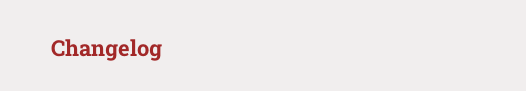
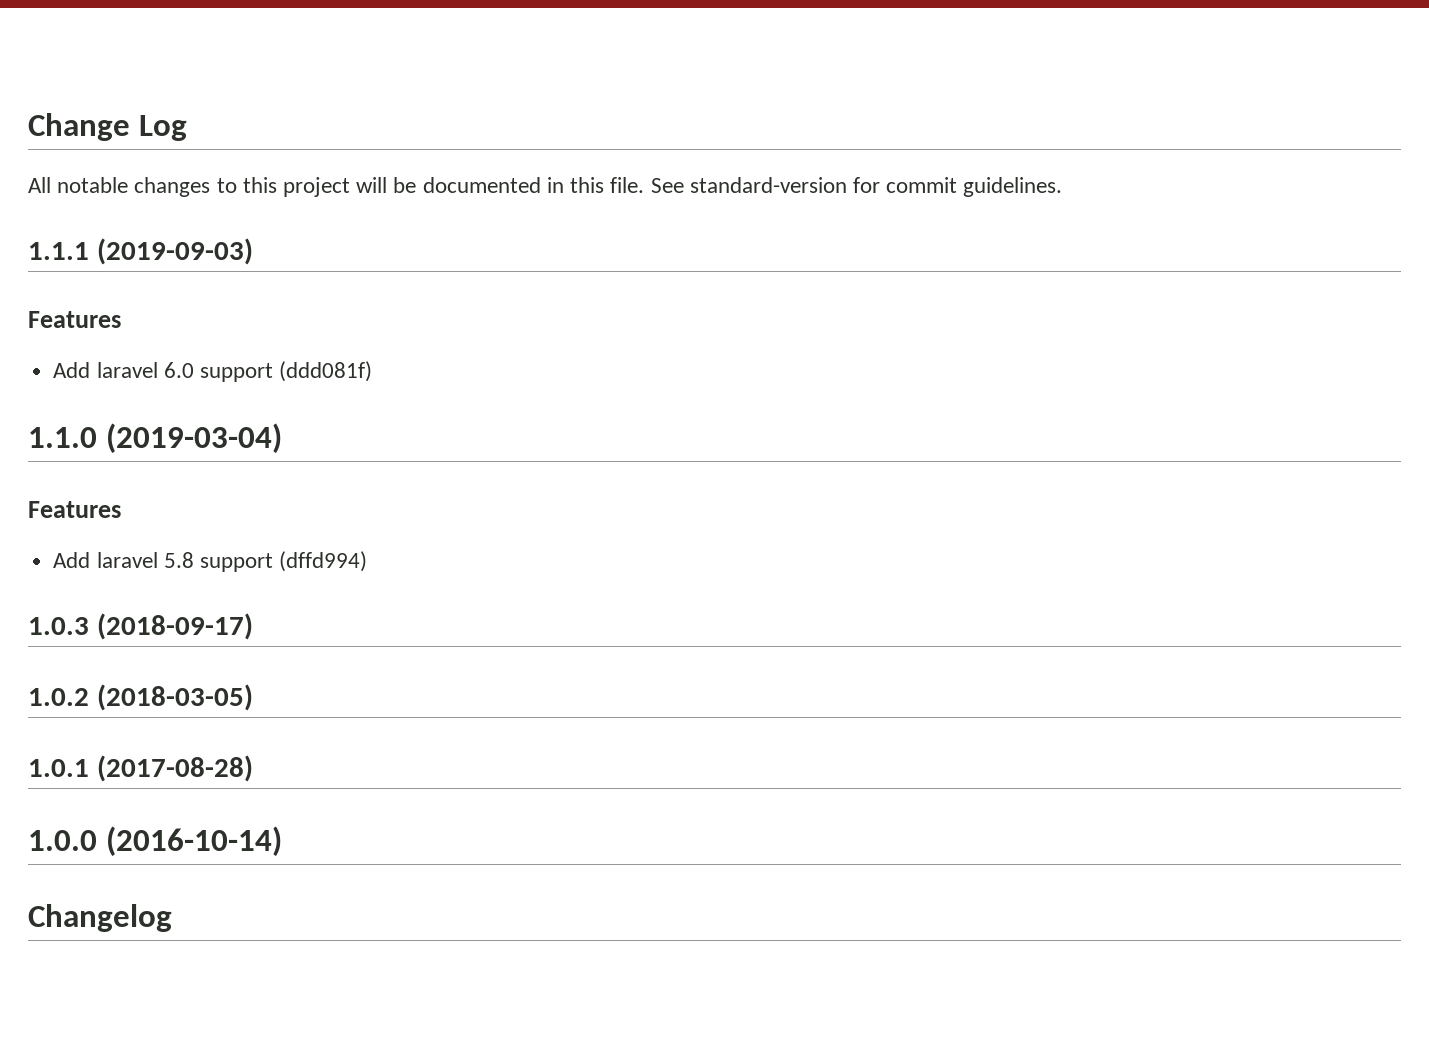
+ Change Log
+ All notable changes to this project will be documented in this file. See standard-version for commit guidelines.
+ 1.1.1 (2019-09-03)
+ Features
+ Add laravel 6.0 support (ddd081f)
+ 1.1.0 (2019-03-04)
+ Features
+ Add laravel 5.8 support (dffd994)
+ 1.0.3 (2018-09-17)
+ 1.0.2 (2018-03-05)
+ 1.0.1 (2017-08-28)
+ 1.0.0 (2016-10-14)

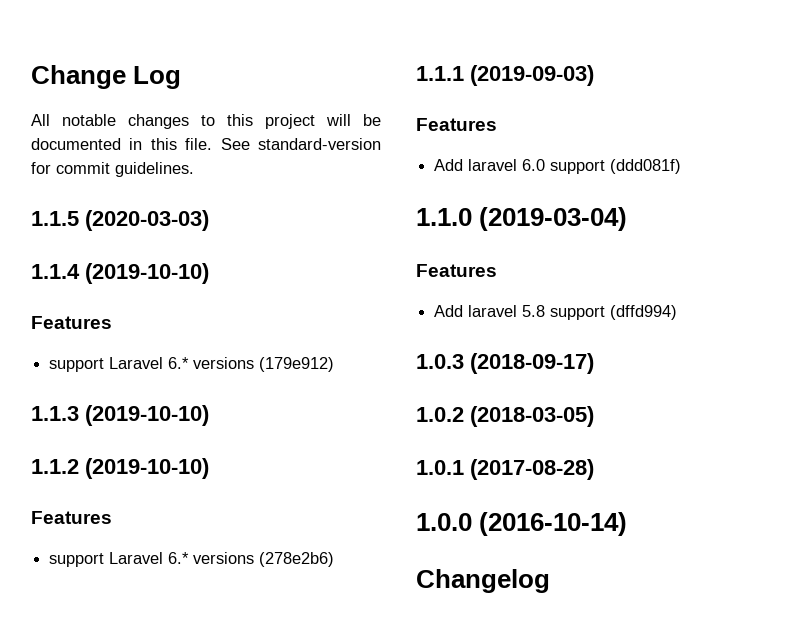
+ 1.1.5 (2020-03-03)
+ 1.1.4 (2019-10-10)
+ Features
+ support Laravel 6.* versions (179e912)
+ 1.1.3 (2019-10-10)
+ 1.1.2 (2019-10-10)
+ Features
+ support Laravel 6.* versions (278e2b6)

